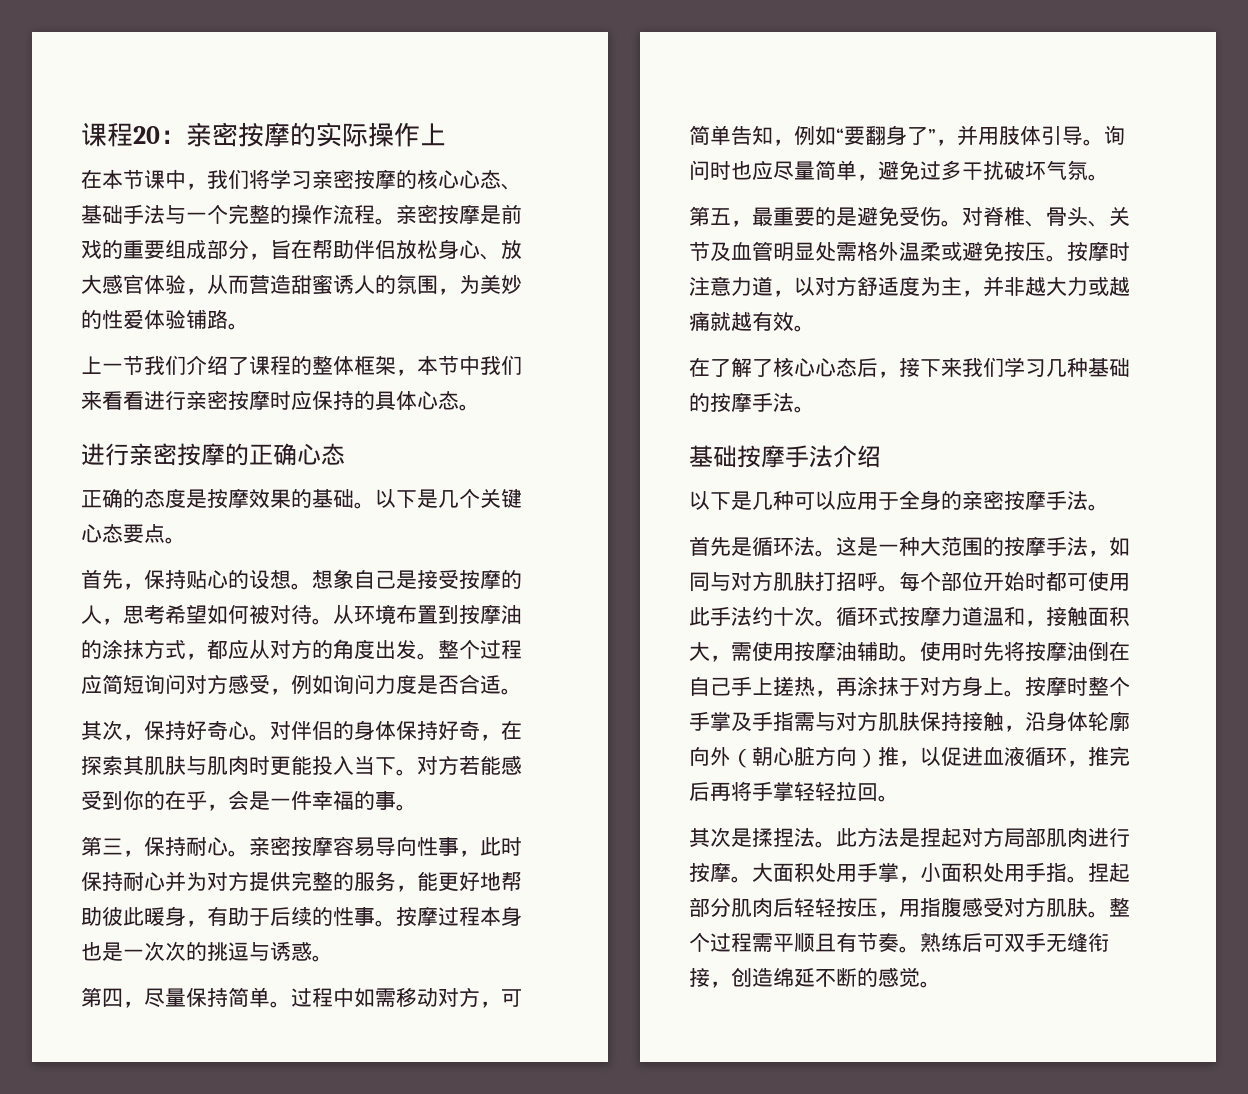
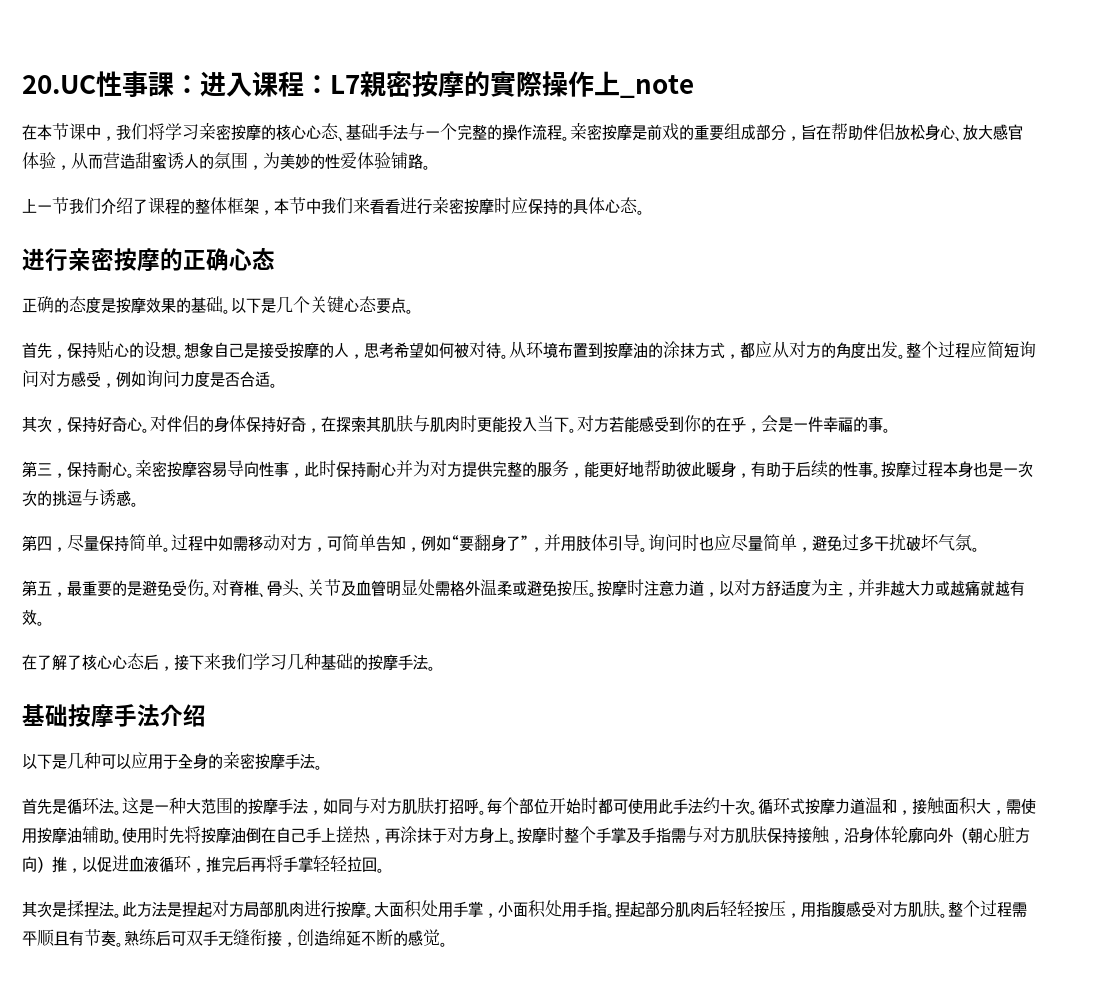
- 课程20：亲密按摩的实际操作上
+ 20.UC性事課：进入课程：L7親密按摩的實際操作上_note

